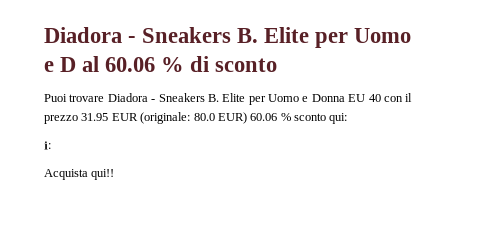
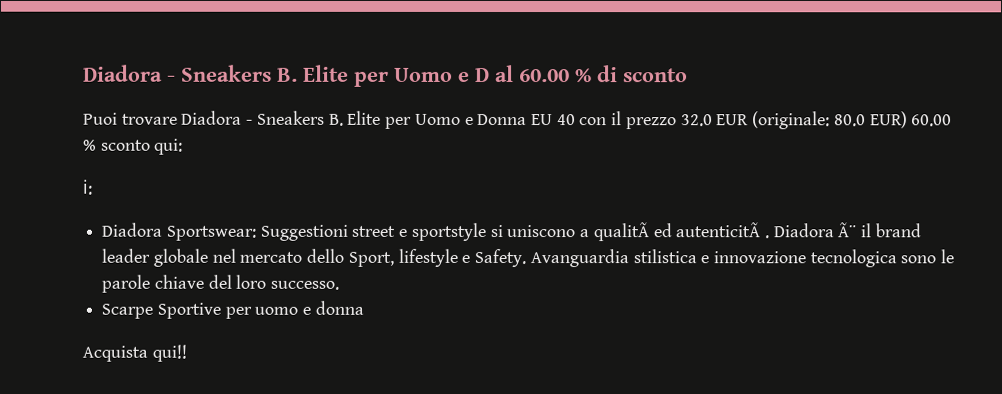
- Diadora - Sneakers B. Elite per Uomo e D al 60.06 % di sconto
+ Diadora - Sneakers B. Elite per Uomo e D al 60.00 % di sconto
- Puoi trovare Diadora - Sneakers B. Elite per Uomo e Donna EU 40 con il prezzo 31.95 EUR (originale: 80.0 EUR) 60.06 % sconto qui:
+ Puoi trovare Diadora - Sneakers B. Elite per Uomo e Donna EU 40 con il prezzo 32.0 EUR (originale: 80.0 EUR) 60.00 % sconto qui:
+ Diadora Sportswear: Suggestioni street e sportstyle si uniscono a qualitÃ ed autenticitÃ . Diadora Ã¨ il brand leader globale nel mercato dello Sport, lifestyle e Safety. Avanguardia stilistica e innovazione tecnologica sono le parole chiave del loro successo.
+ Scarpe Sportive per uomo e donna

